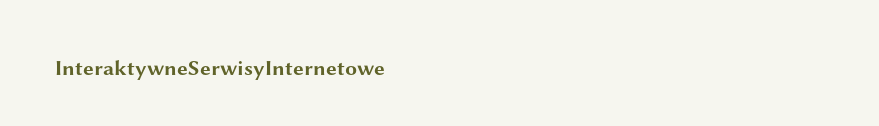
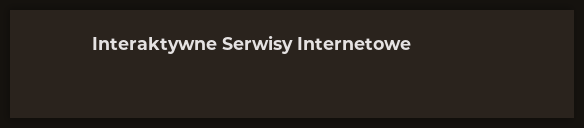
- InteraktywneSerwisyInternetowe
+ Interaktywne Serwisy Internetowe

